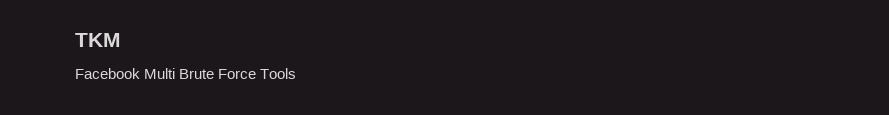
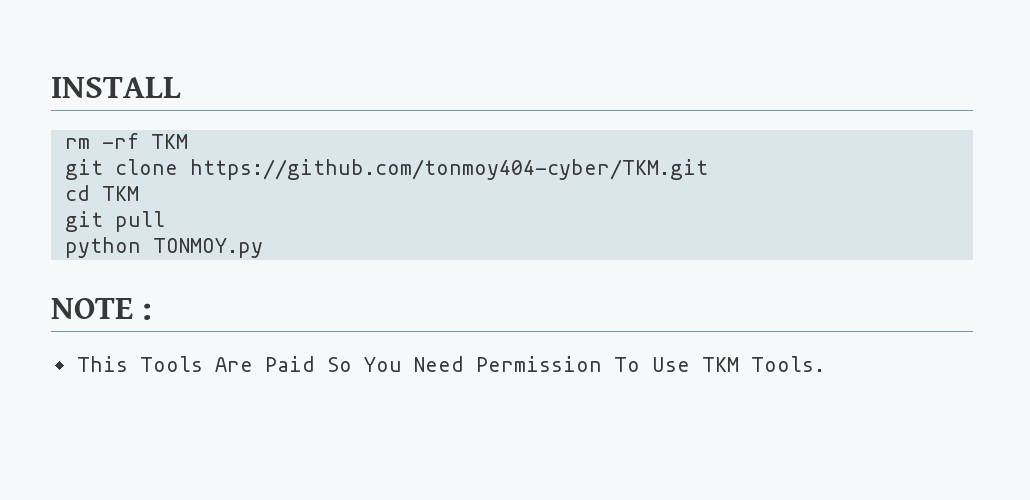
- TKM
- Facebook Multi Brute Force Tools
+ INSTALL
+ rm -rf TKM
+ git clone https://github.com/tonmoy404-cyber/TKM.git
+ cd TKM
+ git pull
+ python TONMOY.py
+ NOTE :
+ This Tools Are Paid So You Need Permission To Use TKM Tools.

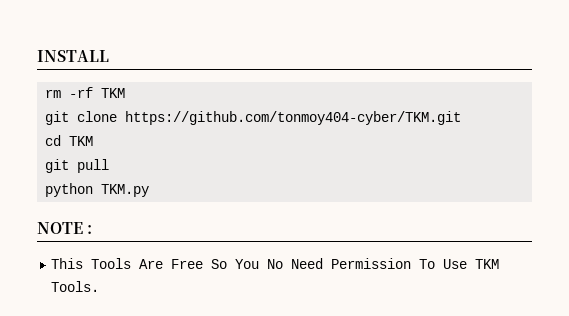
- python TONMOY.py
+ python TKM.py
- This Tools Are Paid So You Need Permission To Use TKM Tools.
+ This Tools Are Free So You No Need Permission To Use TKM Tools.

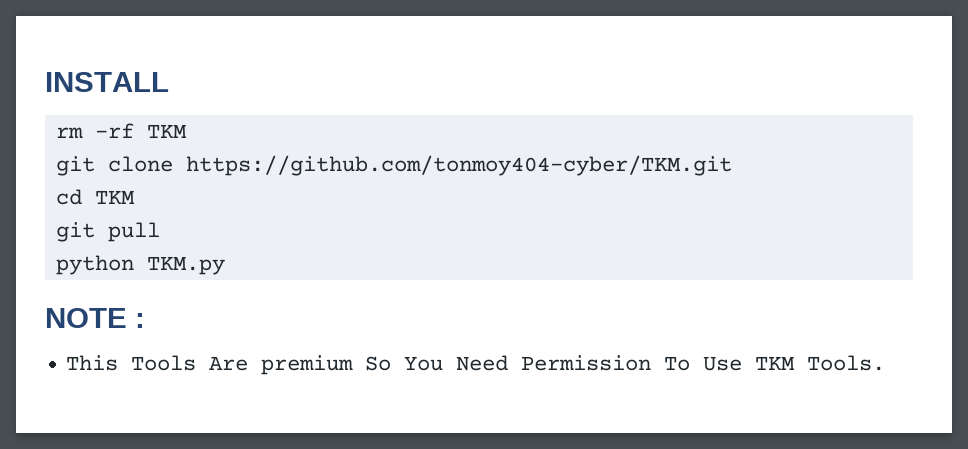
- This Tools Are Free So You No Need Permission To Use TKM Tools.
+ This Tools Are premium So You Need Permission To Use TKM Tools.

